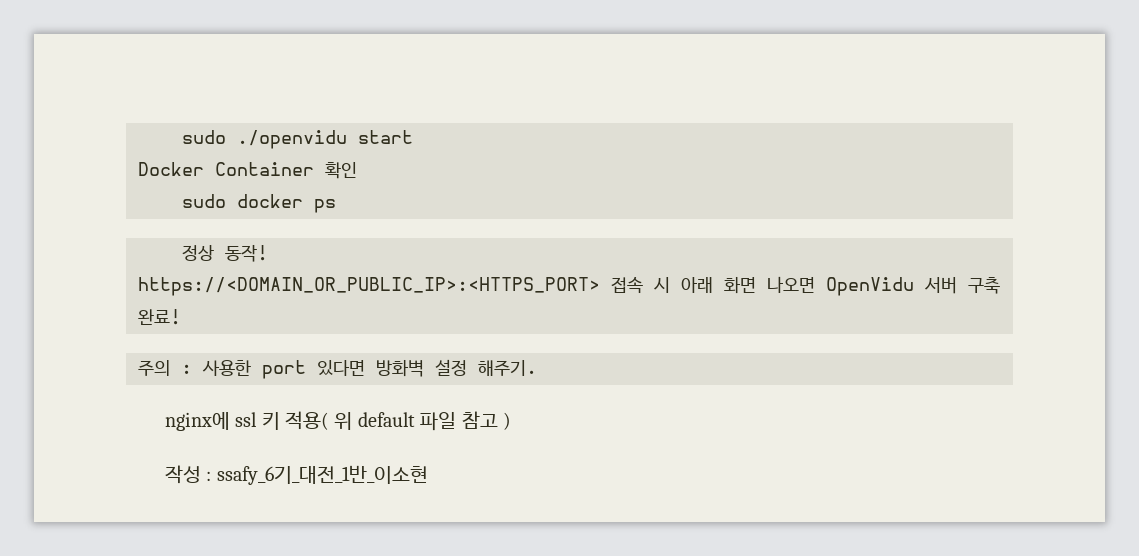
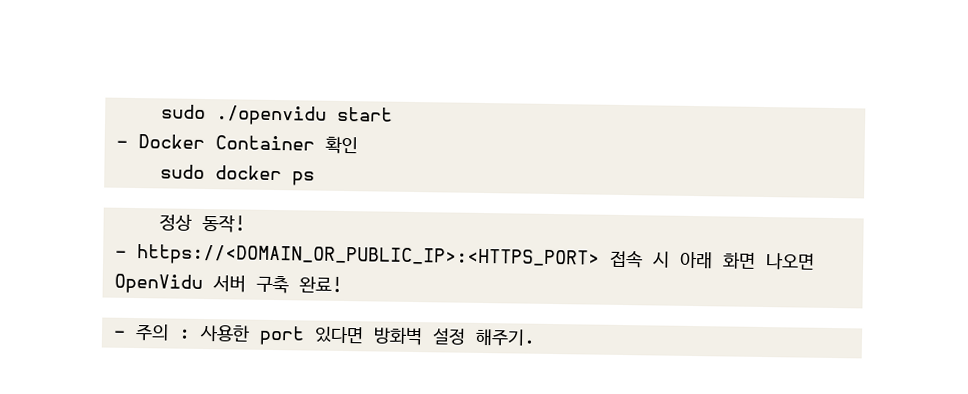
- Docker Container 확인
+ - Docker Container 확인
- https://<DOMAIN_OR_PUBLIC_IP>:<HTTPS_PORT> 접속 시 아래 화면 나오면 OpenVidu 서버 구축 완료!
+ - https://<DOMAIN_OR_PUBLIC_IP>:<HTTPS_PORT> 접속 시 아래 화면 나오면 OpenVidu 서버 구축 완료!
- 주의 : 사용한 port 있다면 방화벽 설정 해주기.
+ - 주의 : 사용한 port 있다면 방화벽 설정 해주기.
- nginx에 ssl 키 적용( 위 default 파일 참고 )
- 작성 : ssafy_6기_대전_1반_이소현

